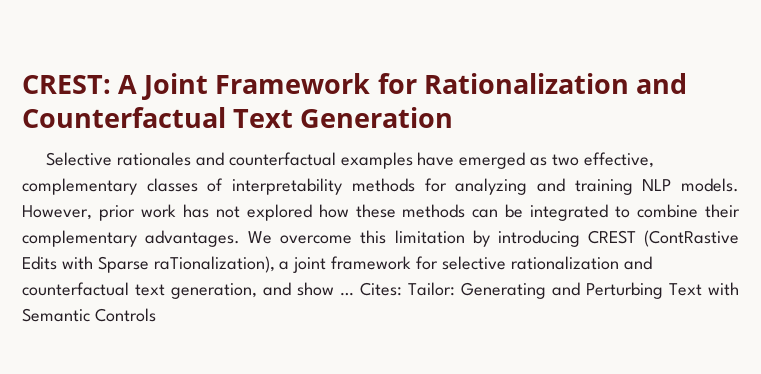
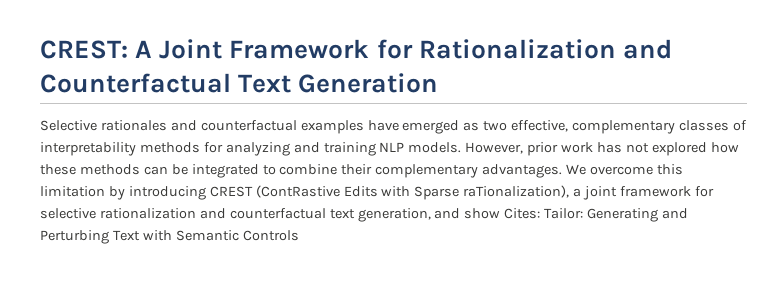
- We overcome this limitation by introducing CREST (ContRastive Edits with Sparse raTionalization), a joint framework for selective rationalization and counterfactual text generation, and show … Cites: Tailor: Generating and Perturbing Text with Semantic Controls
+ We overcome this limitation by introducing CREST (ContRastive Edits with Sparse raTionalization), a joint framework for selective rationalization and counterfactual text generation, and show Cites: Tailor: Generating and Perturbing Text with Semantic Controls

